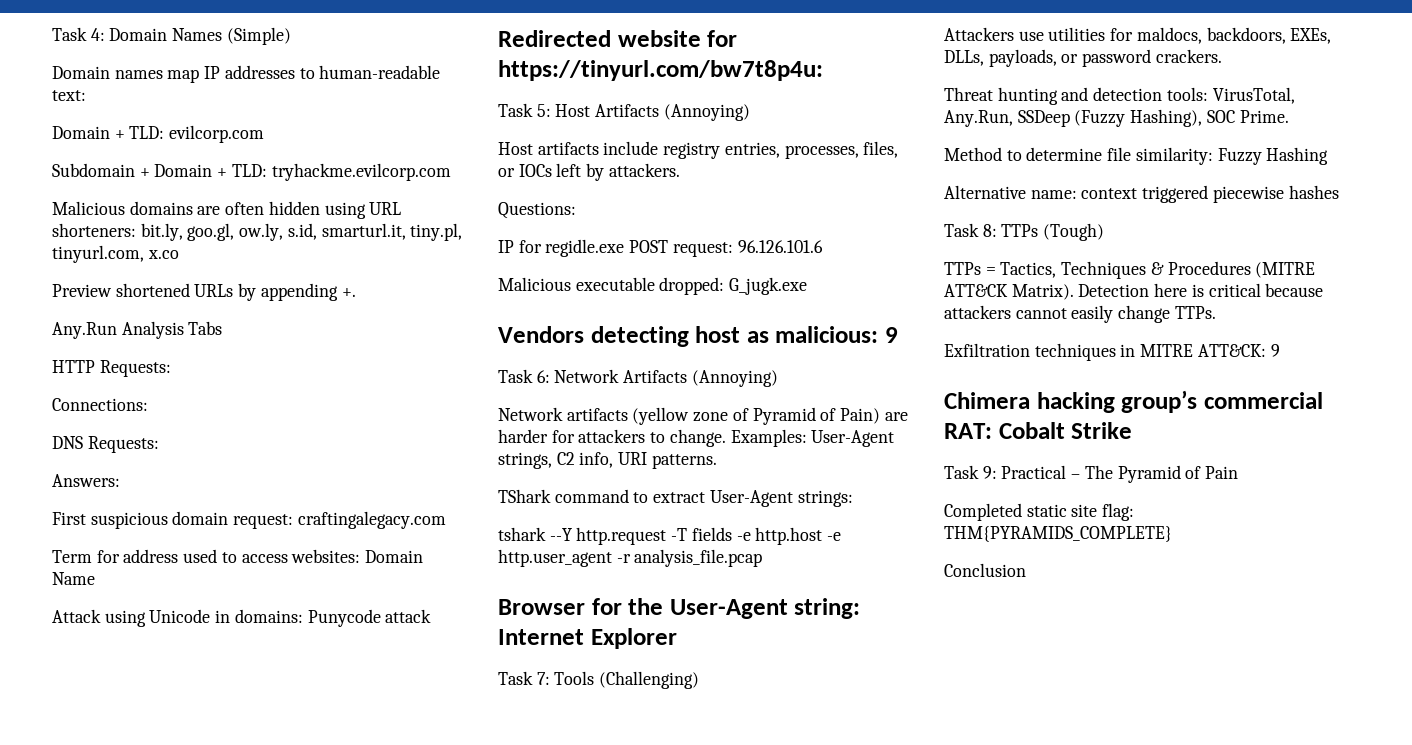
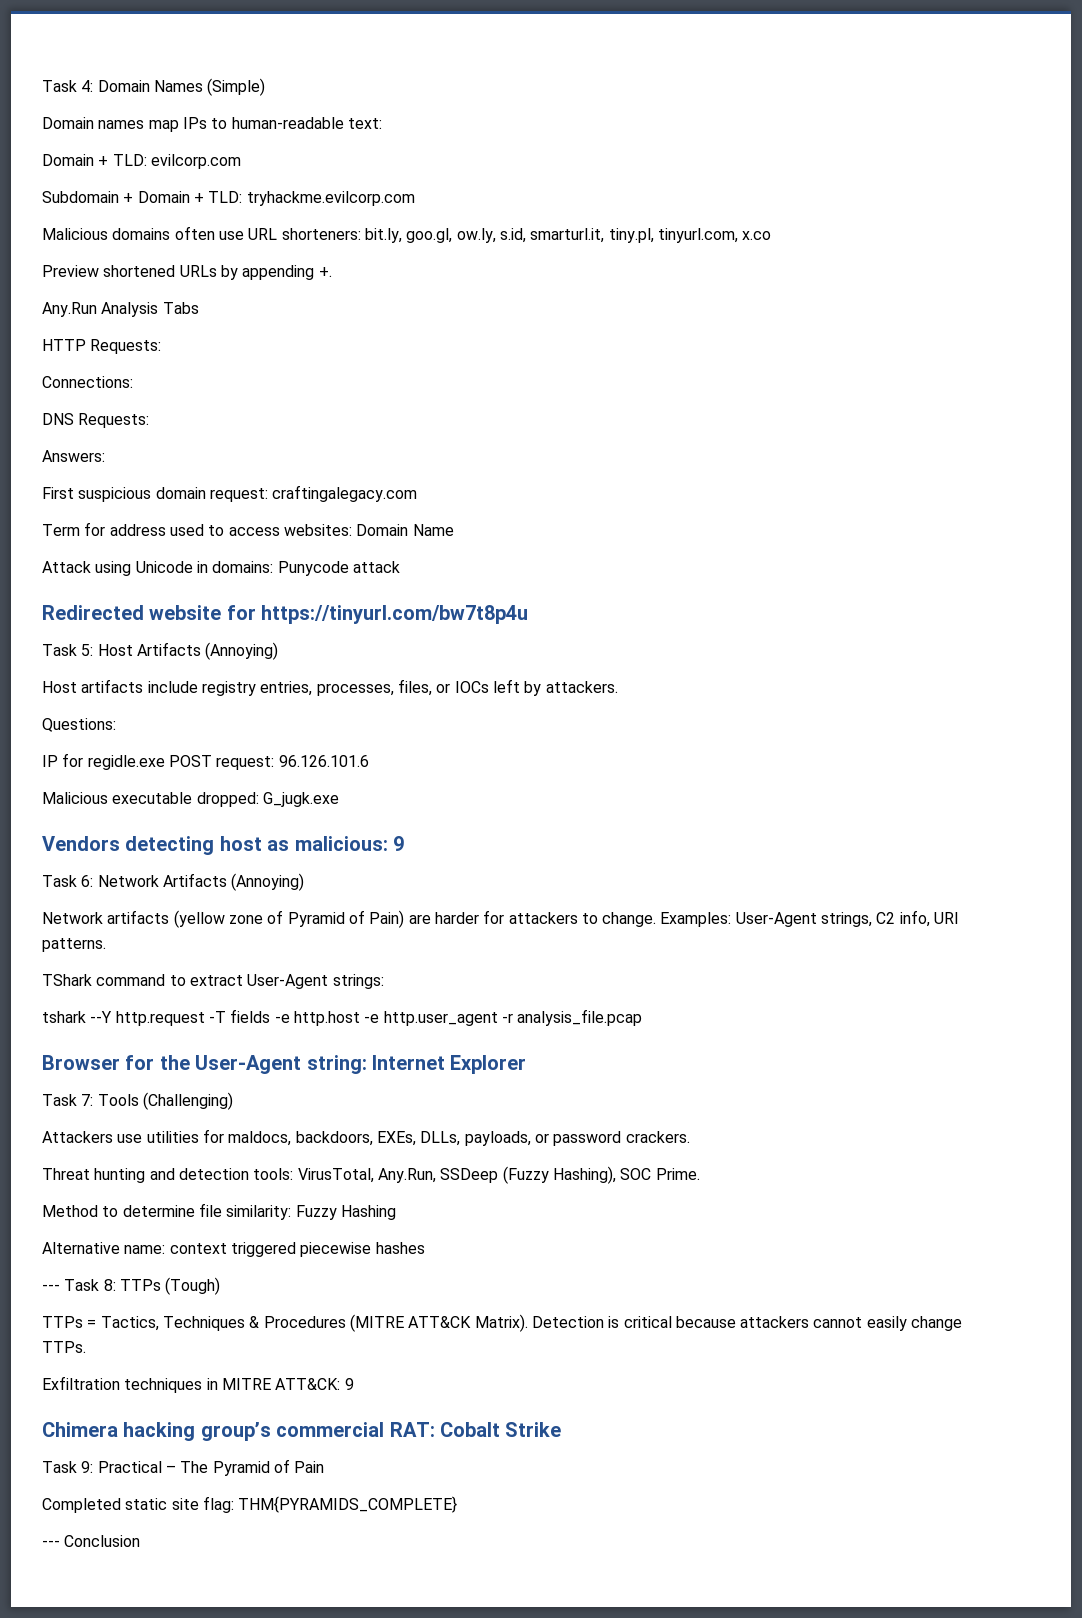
- Domain names map IP addresses to human-readable text:
+ Domain names map IPs to human-readable text:
- Malicious domains are often hidden using URL shorteners: bit.ly, goo.gl, ow.ly, s.id, smarturl.it, tiny.pl, tinyurl.com, x.co
+ Malicious domains often use URL shorteners: bit.ly, goo.gl, ow.ly, s.id, smarturl.it, tiny.pl, tinyurl.com, x.co
- Redirected website for https://tinyurl.com/bw7t8p4u:
+ Redirected website for https://tinyurl.com/bw7t8p4u
- Task 8: TTPs (Tough)
+ --- Task 8: TTPs (Tough)
- Detection here is critical because attackers cannot easily change TTPs.
+ Detection is critical because attackers cannot easily change TTPs.
- Conclusion
+ --- Conclusion

